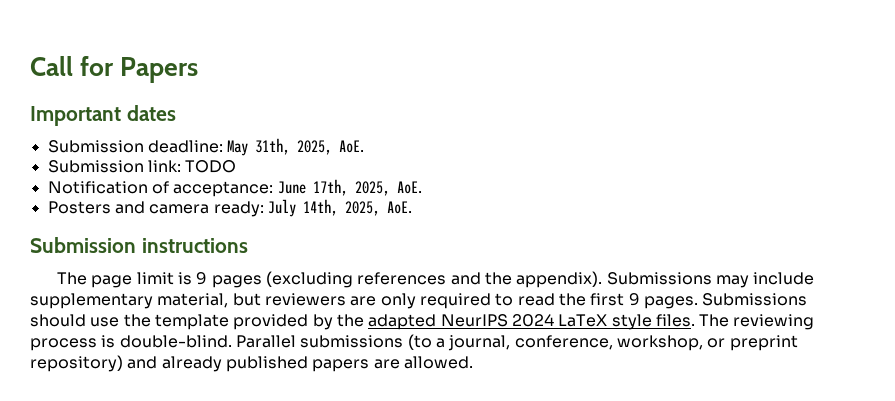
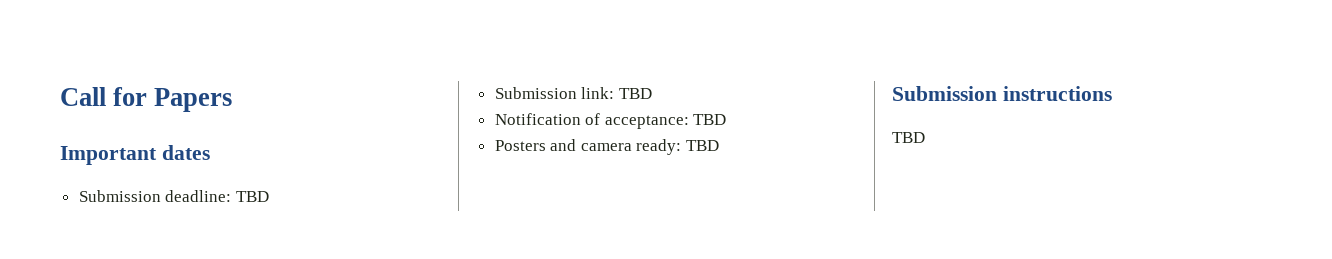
- Submission deadline: May 31th, 2025, AoE.
+ Submission deadline: TBD
- Submission link: TODO
+ Submission link: TBD
- Notification of acceptance: June 17th, 2025, AoE.
+ Notification of acceptance: TBD
- Posters and camera ready: July 14th, 2025, AoE.
+ Posters and camera ready: TBD
  Submission instructions
- The page limit is 9 pages (excluding references and the appendix). Submissions may include supplementary material, but reviewers are only required to read the first 9 pages. Submissions should use the template provided by the adapted NeurIPS 2024 LaTeX style files. The reviewing process is double-blind. Parallel submissions (to a journal, conference, workshop, or preprint repository) and already published papers are allowed.
+ TBD

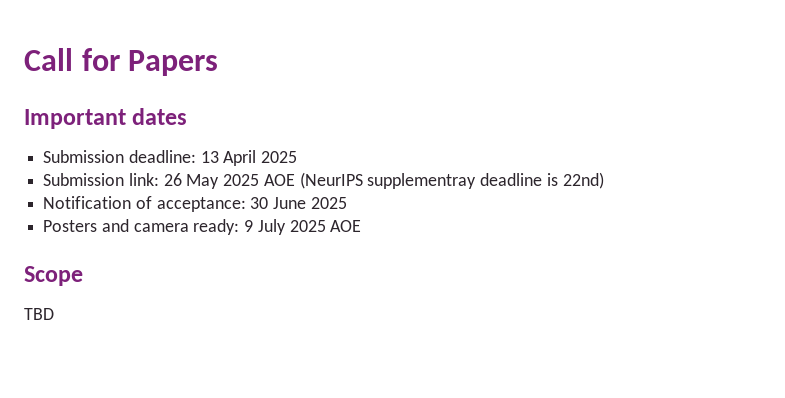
- Submission deadline: TBD
+ Submission deadline: 13 April 2025
- Submission link: TBD
+ Submission link: 26 May 2025 AOE (NeurIPS supplementray deadline is 22nd)
- Notification of acceptance: TBD
+ Notification of acceptance: 30 June 2025
- Posters and camera ready: TBD
- Submission instructions
+ Posters and camera ready: 9 July 2025 AOE
+ Scope

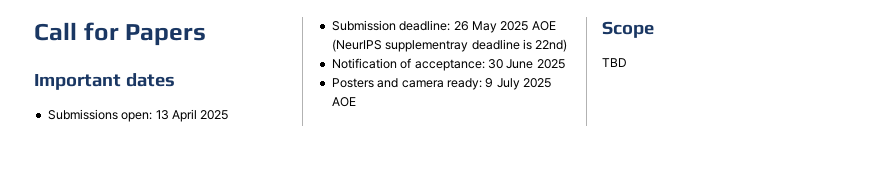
- Submission deadline: 13 April 2025
+ Submissions open: 13 April 2025
- Submission link: 26 May 2025 AOE (NeurIPS supplementray deadline is 22nd)
+ Submission deadline: 26 May 2025 AOE (NeurIPS supplementray deadline is 22nd)

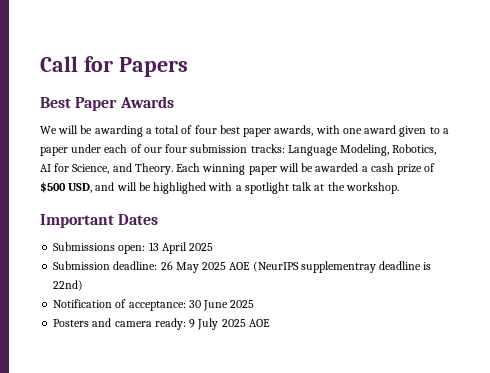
+ Best Paper Awards
+ We will be awarding a total of four best paper awards, with one award given to a paper under each of our four submission tracks: Language Modeling, Robotics, AI for Science, and Theory. Each winning paper will be awarded a cash prize of $500 USD, and will be highlighed with a spotlight talk at the workshop.
- Important dates
+ Important Dates
- Scope
- TBD

